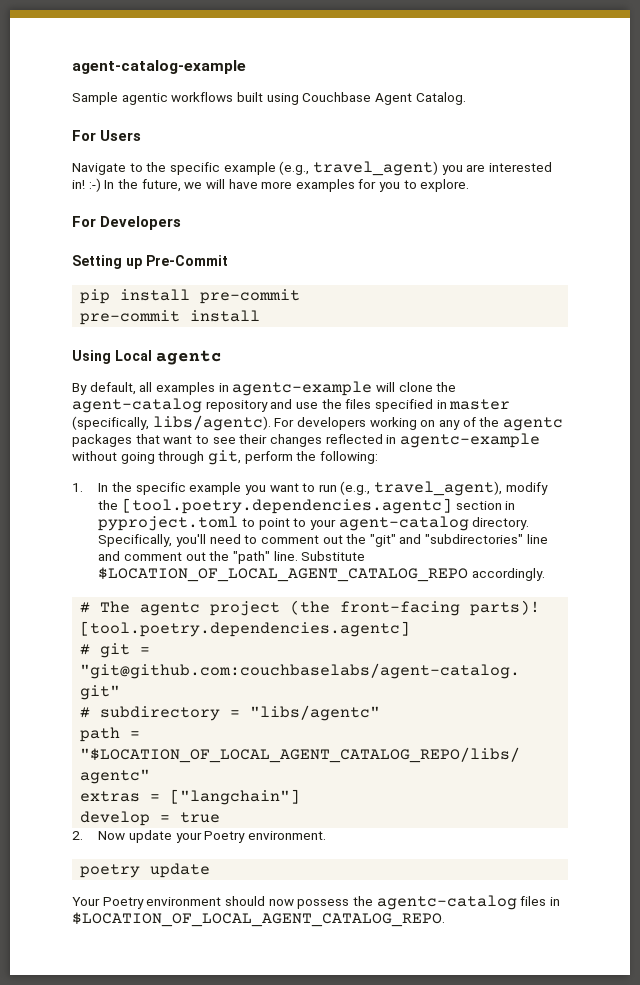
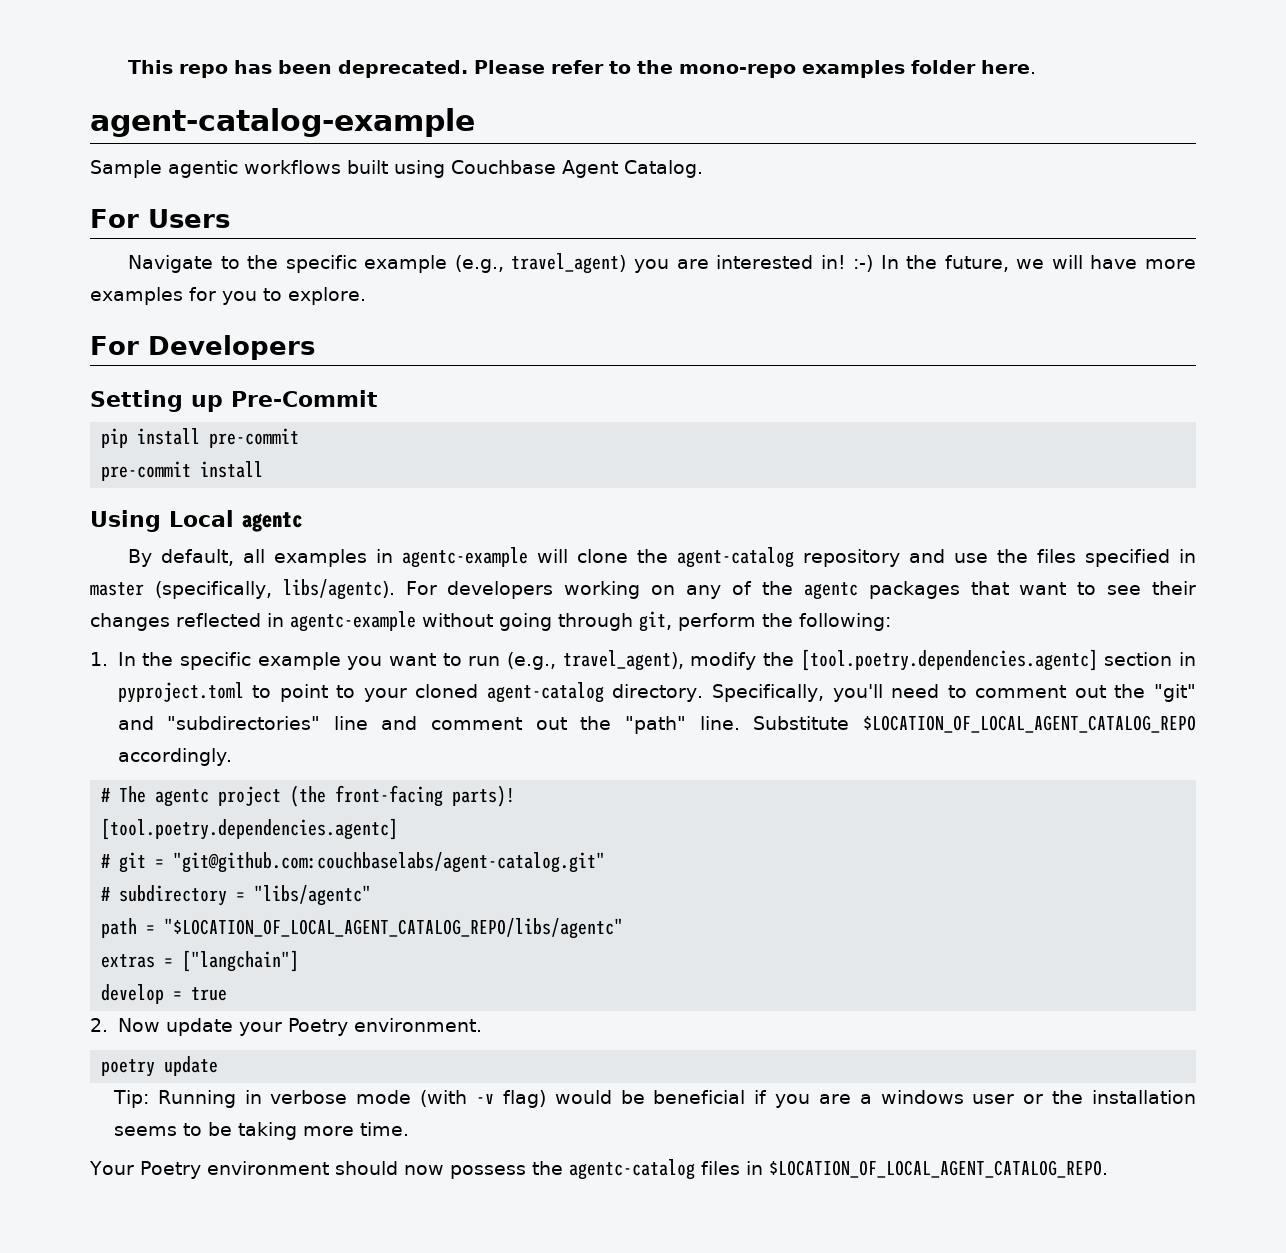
+ This repo has been deprecated. Please refer to the mono-repo examples folder here.
- 1. In the specific example you want to run (e.g., travel_agent), modify the [tool.poetry.dependencies.agentc] section in pyproject.toml to point to your agent-catalog directory.
+ 1. In the specific example you want to run (e.g., travel_agent), modify the [tool.poetry.dependencies.agentc] section in pyproject.toml to point to your cloned agent-catalog directory.
+ Tip: Running in verbose mode (with -v flag) would be beneficial if you are a windows user or the installation seems to be taking more time.

